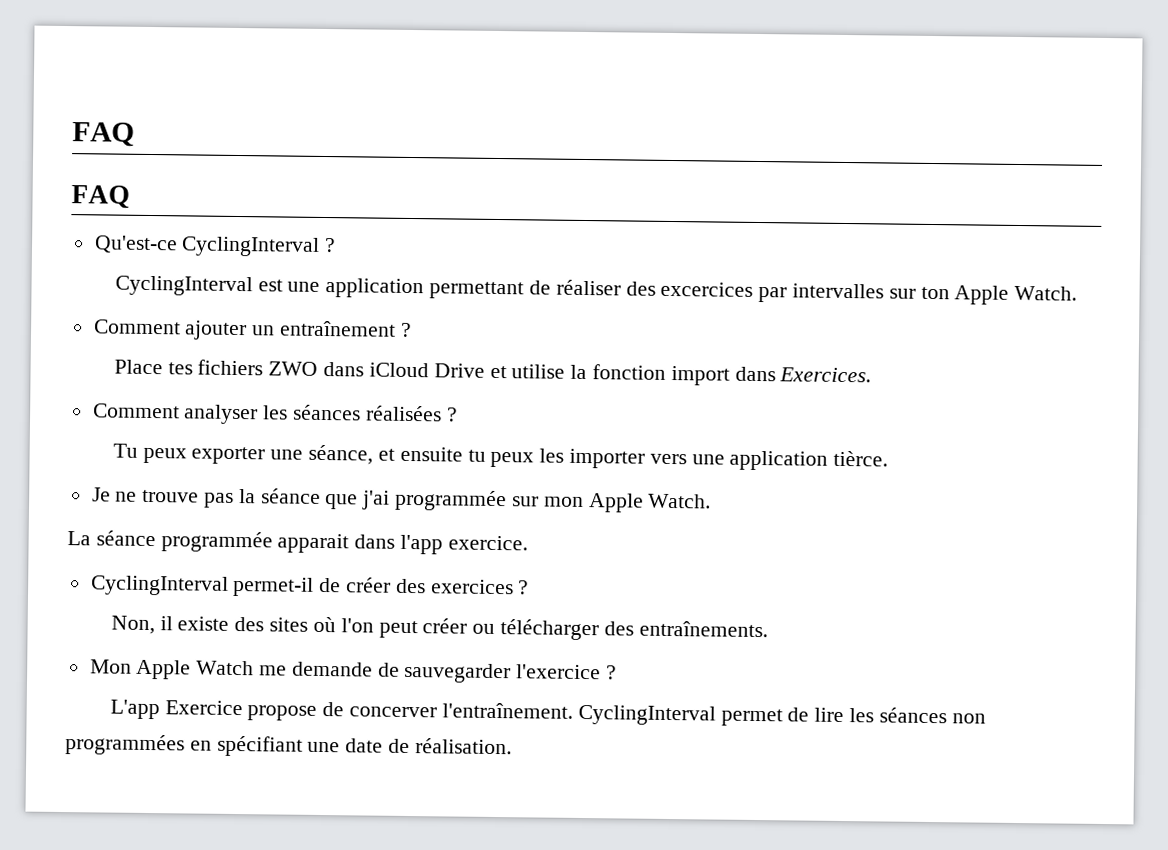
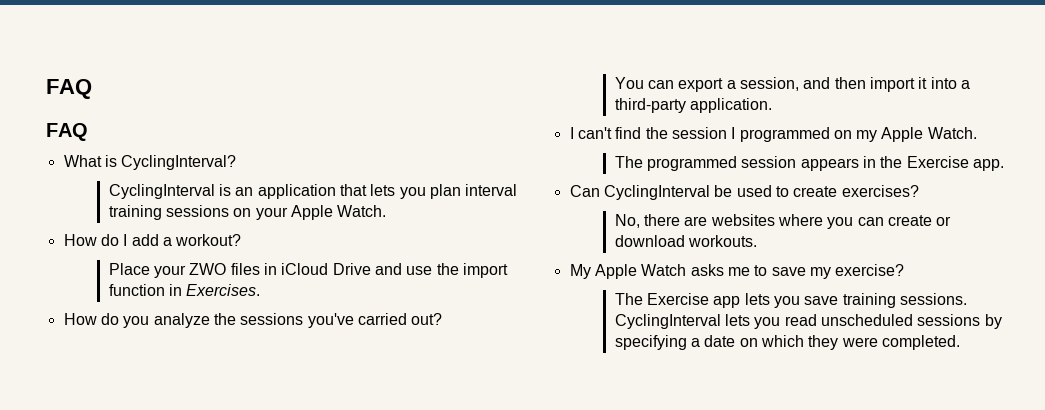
- Qu'est-ce CyclingInterval ?
- CyclingInterval est une application permettant de réaliser des excercices par intervalles sur ton Apple Watch.
- Comment ajouter un entraînement ?
- Place tes fichiers ZWO dans iCloud Drive et utilise la fonction import dans Exercices.
- Comment analyser les séances réalisées ?
- Tu peux exporter une séance, et ensuite tu peux les importer vers une application tièrce.
- Je ne trouve pas la séance que j'ai programmée sur mon Apple Watch.
- La séance programmée apparait dans l'app exercice.
- CyclingInterval permet-il de créer des exercices ?
- Non, il existe des sites où l'on peut créer ou télécharger des entraînements.
- Mon Apple Watch me demande de sauvegarder l'exercice ?
- L'app Exercice propose de concerver l'entraînement. CyclingInterval permet de lire les séances non programmées en spécifiant une date de réalisation.
+ What is CyclingInterval?
+ CyclingInterval is an application that lets you plan interval training sessions on your Apple Watch.
+ How do I add a workout?
+ Place your ZWO files in iCloud Drive and use the import function in Exercises.
+ How do you analyze the sessions you've carried out?
+ You can export a session, and then import it into a third-party application.
+ I can't find the session I programmed on my Apple Watch.
+ The programmed session appears in the Exercise app.
+ Can CyclingInterval be used to create exercises?
+ No, there are websites where you can create or download workouts.
+ My Apple Watch asks me to save my exercise?
+ The Exercise app lets you save training sessions. CyclingInterval lets you read unscheduled sessions by specifying a date on which they were completed.

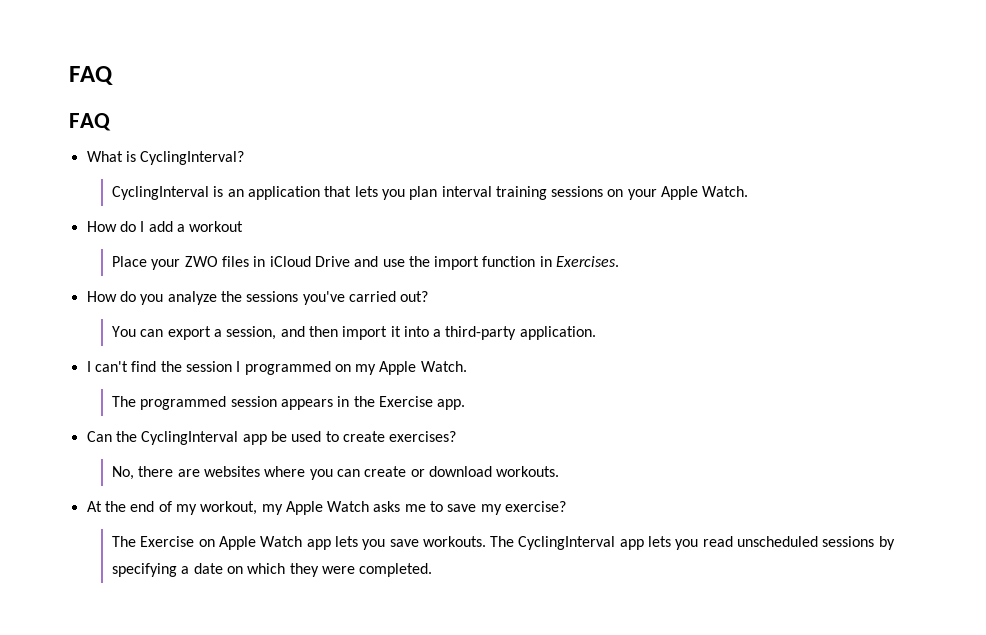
- How do I add a workout?
+ How do I add a workout
- Can CyclingInterval be used to create exercises?
+ Can the CyclingInterval app be used to create exercises?
- My Apple Watch asks me to save my exercise?
+ At the end of my workout, my Apple Watch asks me to save my exercise?
- The Exercise app lets you save training sessions. CyclingInterval lets you read unscheduled sessions by specifying a date on which they were completed.
+ The Exercise on Apple Watch app lets you save workouts. The CyclingInterval app lets you read unscheduled sessions by specifying a date on which they were completed.

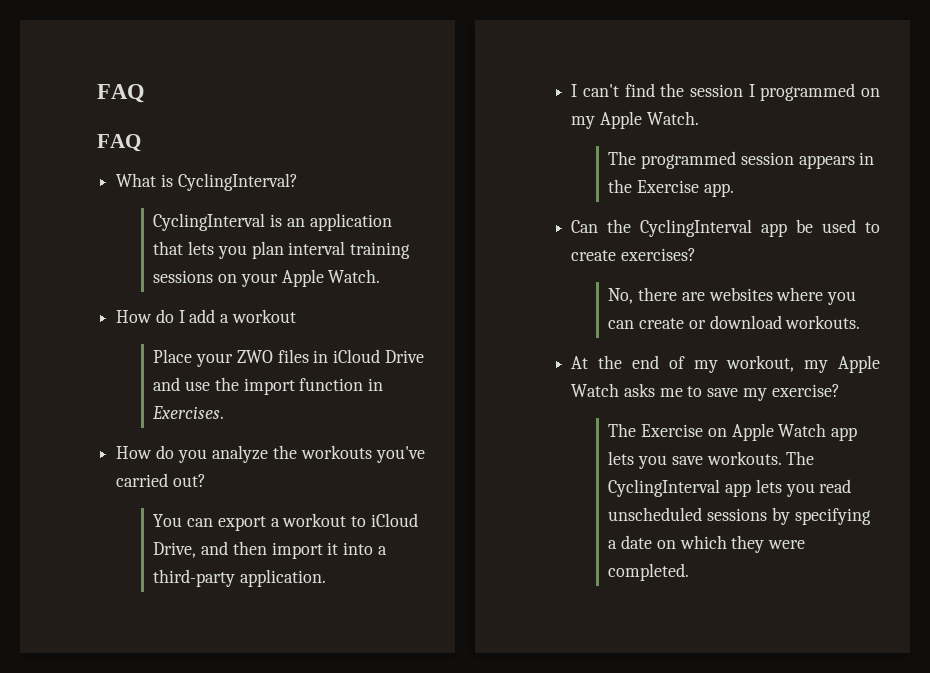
- How do you analyze the sessions you've carried out?
+ How do you analyze the workouts you've carried out?
- You can export a session, and then import it into a third-party application.
+ You can export a workout to iCloud Drive, and then import it into a third-party application.

